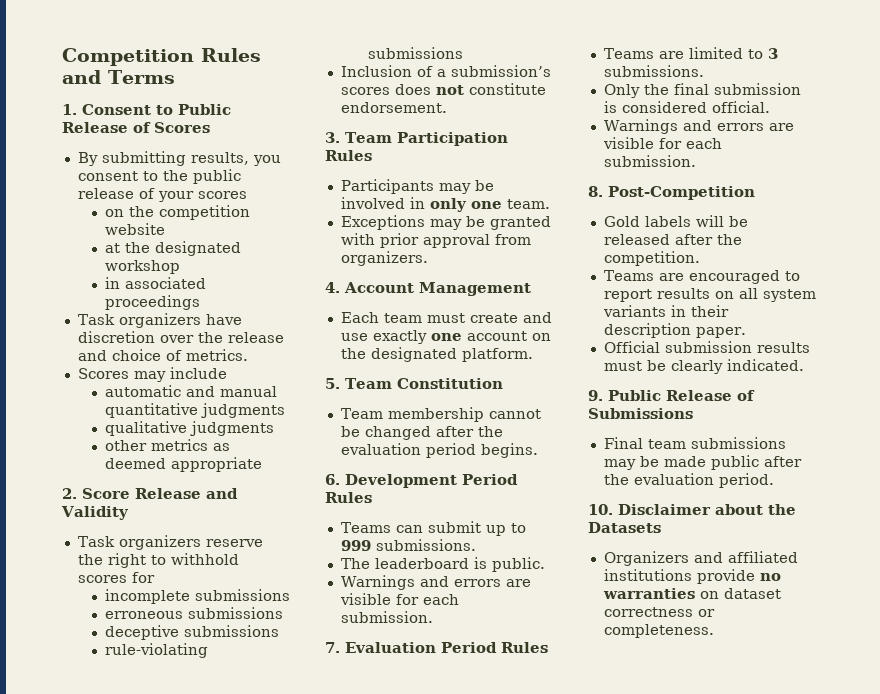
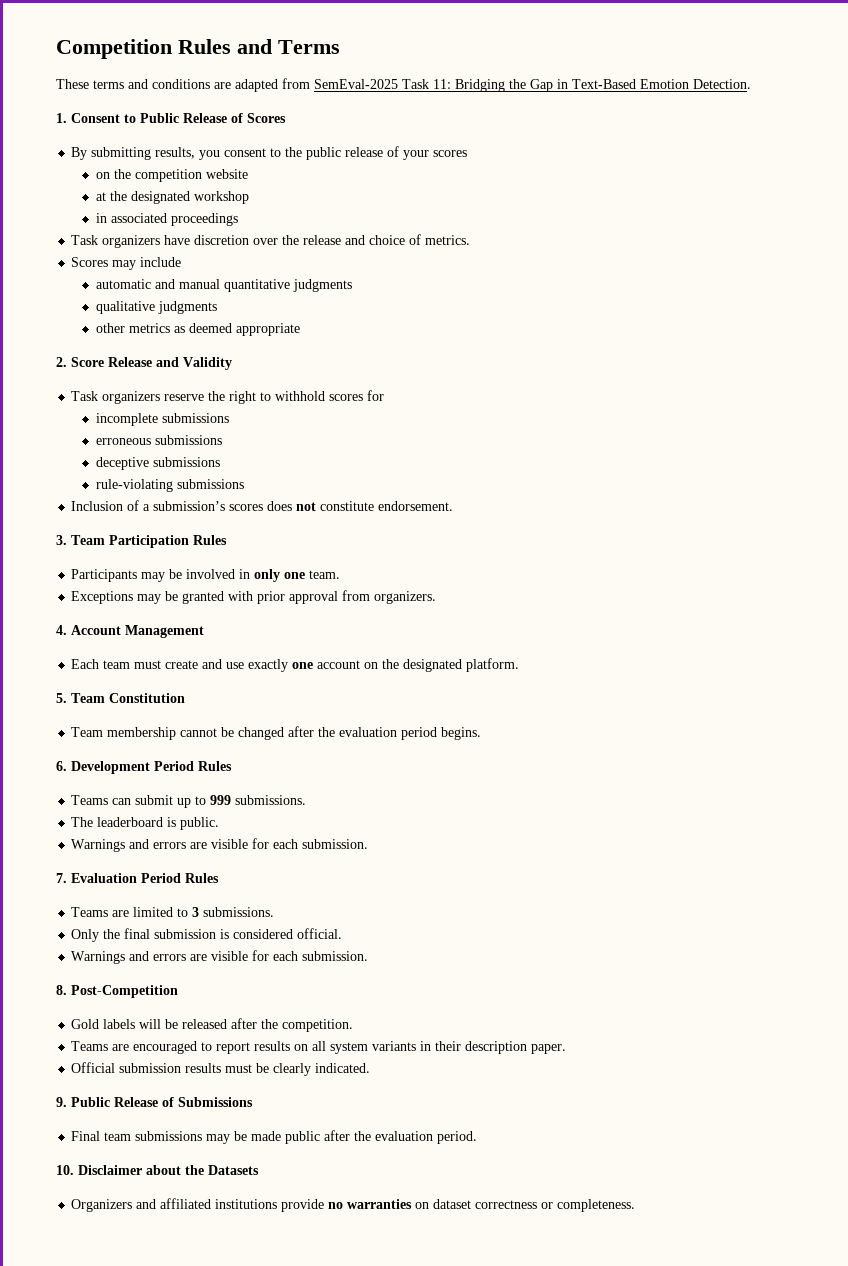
+ These terms and conditions are adapted from SemEval-2025 Task 11: Bridging the Gap in Text-Based Emotion Detection.

